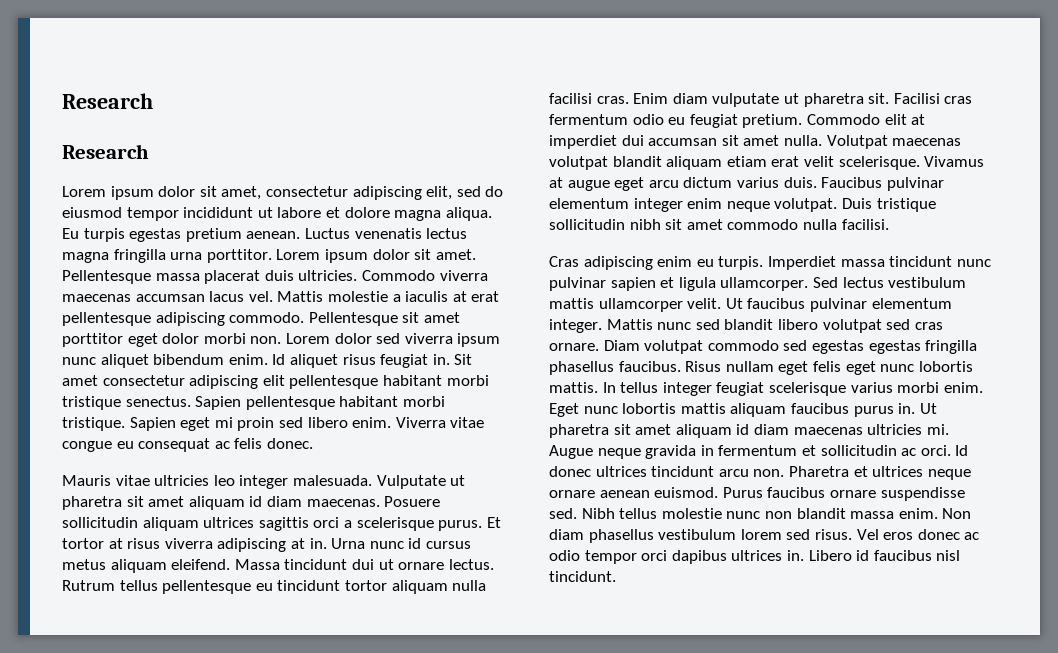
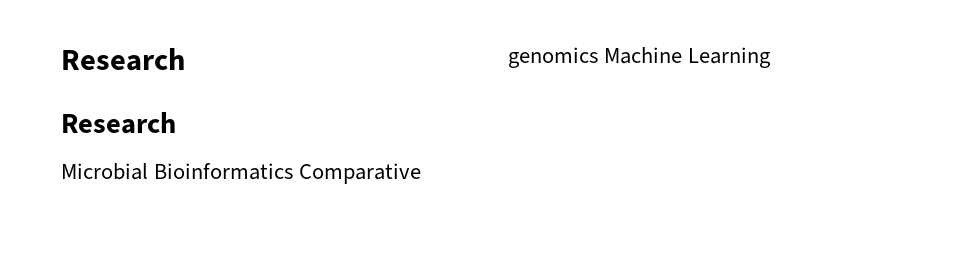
- Lorem ipsum dolor sit amet, consectetur adipiscing elit, sed do eiusmod tempor incididunt ut labore et dolore magna aliqua. Eu turpis egestas pretium aenean. Luctus venenatis lectus magna fringilla urna porttitor. Lorem ipsum dolor sit amet. Pellentesque massa placerat duis ultricies. Commodo viverra maecenas accumsan lacus vel. Mattis molestie a iaculis at erat pellentesque adipiscing commodo. Pellentesque sit amet porttitor eget dolor morbi non. Lorem dolor sed viverra ipsum nunc aliquet bibendum enim. Id aliquet risus feugiat in. Sit amet consectetur adipiscing elit pellentesque habitant morbi tristique senectus. Sapien pellentesque habitant morbi tristique. Sapien eget mi proin sed libero enim. Viverra vitae congue eu consequat ac felis donec.
- Mauris vitae ultricies leo integer malesuada. Vulputate ut pharetra sit amet aliquam id diam maecenas. Posuere sollicitudin aliquam ultrices sagittis orci a scelerisque purus. Et tortor at risus viverra adipiscing at in. Urna nunc id cursus metus aliquam eleifend. Massa tincidunt dui ut ornare lectus. Rutrum tellus pellentesque eu tincidunt tortor aliquam nulla facilisi cras. Enim diam vulputate ut pharetra sit. Facilisi cras fermentum odio eu feugiat pretium. Commodo elit at imperdiet dui accumsan sit amet nulla. Volutpat maecenas volutpat blandit aliquam etiam erat velit scelerisque. Vivamus at augue eget arcu dictum varius duis. Faucibus pulvinar elementum integer enim neque volutpat. Duis tristique sollicitudin nibh sit amet commodo nulla facilisi.
- Cras adipiscing enim eu turpis. Imperdiet massa tincidunt nunc pulvinar sapien et ligula ullamcorper. Sed lectus vestibulum mattis ullamcorper velit. Ut faucibus pulvinar elementum integer. Mattis nunc sed blandit libero volutpat sed cras ornare. Diam volutpat commodo sed egestas egestas fringilla phasellus faucibus. Risus nullam eget felis eget nunc lobortis mattis. In tellus integer feugiat scelerisque varius morbi enim. Eget nunc lobortis mattis aliquam faucibus purus in. Ut pharetra sit amet aliquam id diam maecenas ultricies mi. Augue neque gravida in fermentum et sollicitudin ac orci. Id donec ultrices tincidunt arcu non. Pharetra et ultrices neque ornare aenean euismod. Purus faucibus ornare suspendisse sed. Nibh tellus molestie nunc non blandit massa enim. Non diam phasellus vestibulum lorem sed risus. Vel eros donec ac odio tempor orci dapibus ultrices in. Libero id faucibus nisl tincidunt.
+ Microbial Bioinformatics Comparative genomics Machine Learning

